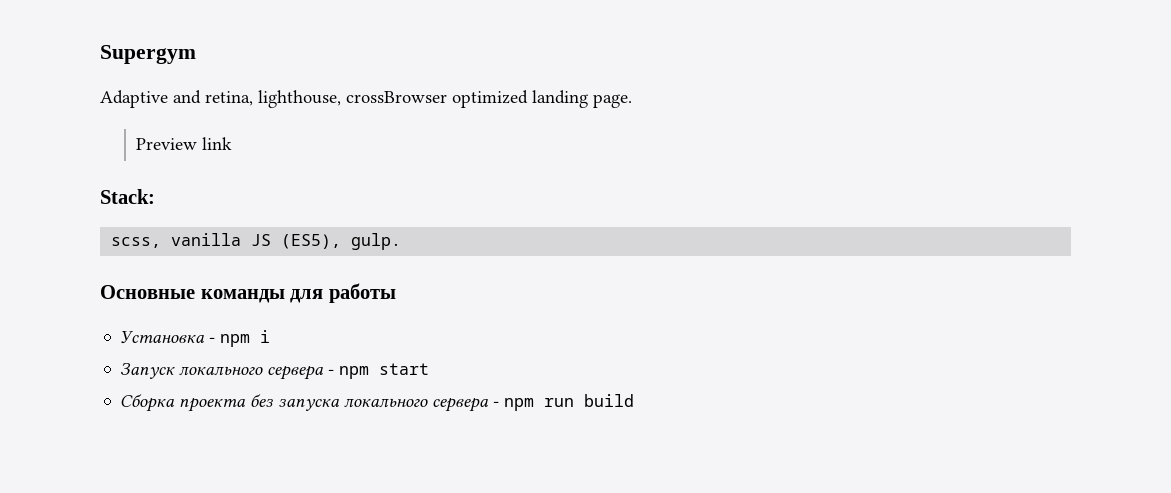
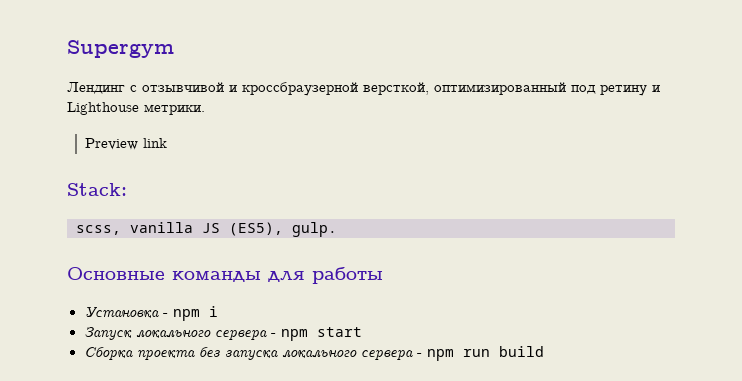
- Adaptive and retina, lighthouse, crossBrowser optimized landing page.
+ Лендинг с отзывчивой и кроссбраузерной версткой, оптимизированный под ретину и Lighthouse метрики.

